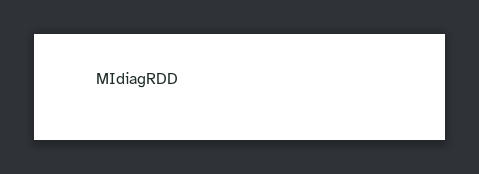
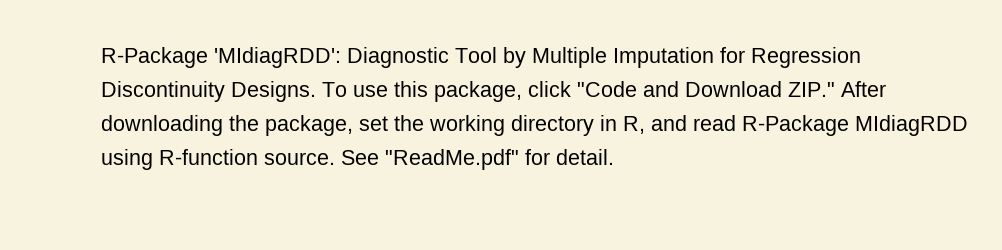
- MIdiagRDD
+ R-Package 'MIdiagRDD': Diagnostic Tool by Multiple Imputation for Regression Discontinuity Designs. To use this package, click "Code and Download ZIP." After downloading the package, set the working directory in R, and read R-Package MIdiagRDD using R-function source. See "ReadMe.pdf" for detail.

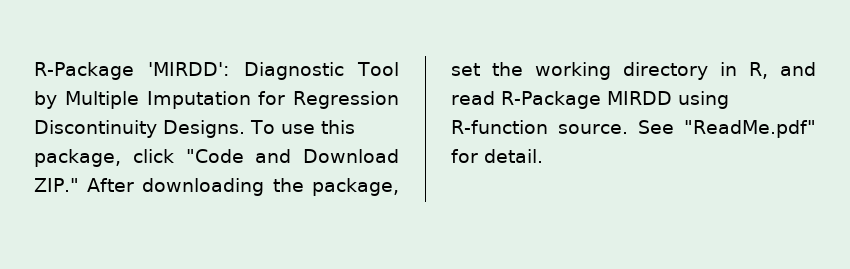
- R-Package 'MIdiagRDD': Diagnostic Tool by Multiple Imputation for Regression Discontinuity Designs.
+ R-Package 'MIRDD': Diagnostic Tool by Multiple Imputation for Regression Discontinuity Designs.
- To use this package, click "Code and Download ZIP." After downloading the package, set the working directory in R, and read R-Package MIdiagRDD using R-function source.
+ To use this package, click "Code and Download ZIP." After downloading the package, set the working directory in R, and read R-Package MIRDD using R-function source.

